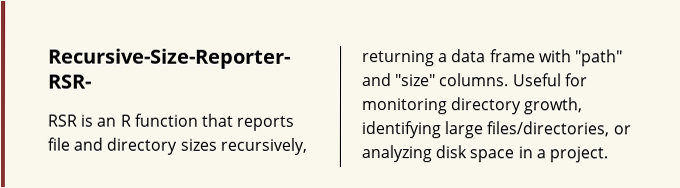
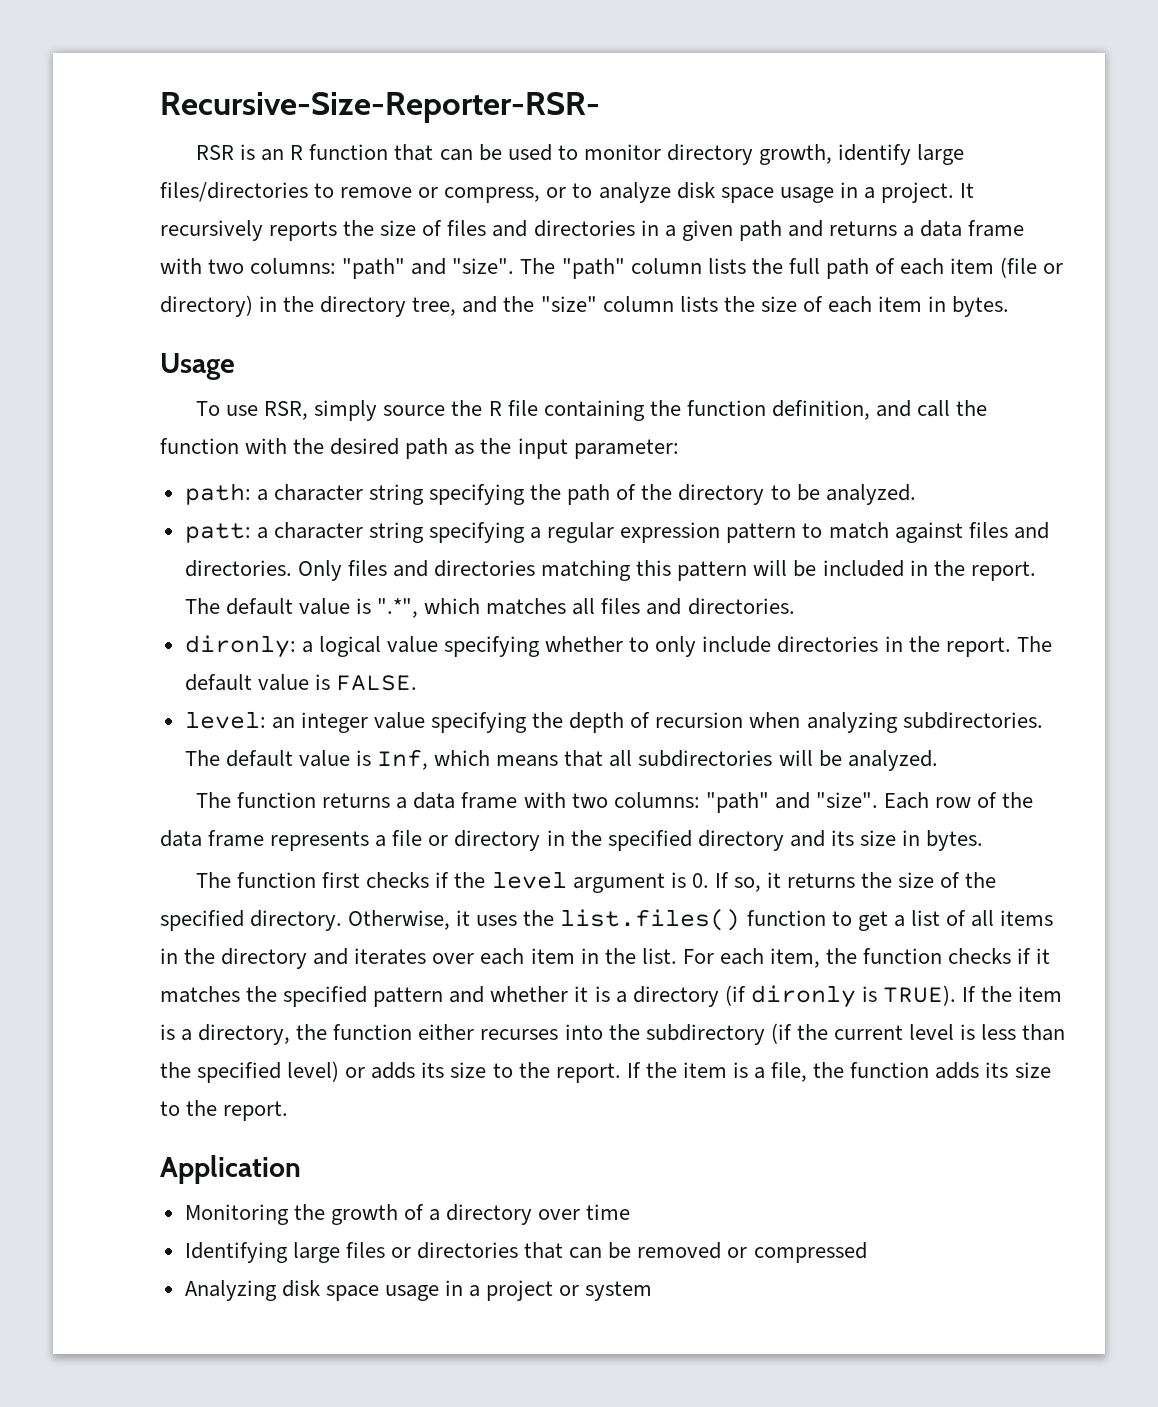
- RSR is an R function that reports file and directory sizes recursively, returning a data frame with "path" and "size" columns. Useful for monitoring directory growth, identifying large files/directories, or analyzing disk space in a project.
+ RSR is an R function that can be used to monitor directory growth, identify large files/directories to remove or compress, or to analyze disk space usage in a project. It recursively reports the size of files and directories in a given path and returns a data frame with two columns: "path" and "size". The "path" column lists the full path of each item (file or directory) in the directory tree, and the "size" column lists the size of each item in bytes.
+ Usage
+ To use RSR, simply source the R file containing the function definition, and call the function with the desired path as the input parameter:
+ path: a character string specifying the path of the directory to be analyzed.
+ patt: a character string specifying a regular expression pattern to match against files and directories. Only files and directories matching this pattern will be included in the report. The default value is ".*", which matches all files and directories.
+ dironly: a logical value specifying whether to only include directories in the report. The default value is FALSE.
+ level: an integer value specifying the depth of recursion when analyzing subdirectories. The default value is Inf, which means that all subdirectories will be analyzed.
+ The function returns a data frame with two columns: "path" and "size". Each row of the data frame represents a file or directory in the specified directory and its size in bytes.
+ The function first checks if the level argument is 0. If so, it returns the size of the specified directory. Otherwise, it uses the list.files() function to get a list of all items in the directory and iterates over each item in the list. For each item, the function checks if it matches the specified pattern and whether it is a directory (if dironly is TRUE). If the item is a directory, the function either recurses into the subdirectory (if the current level is less than the specified level) or adds its size to the report. If the item is a file, the function adds its size to the report.
+ Application
+ Monitoring the growth of a directory over time
+ Identifying large files or directories that can be removed or compressed
+ Analyzing disk space usage in a project or system

